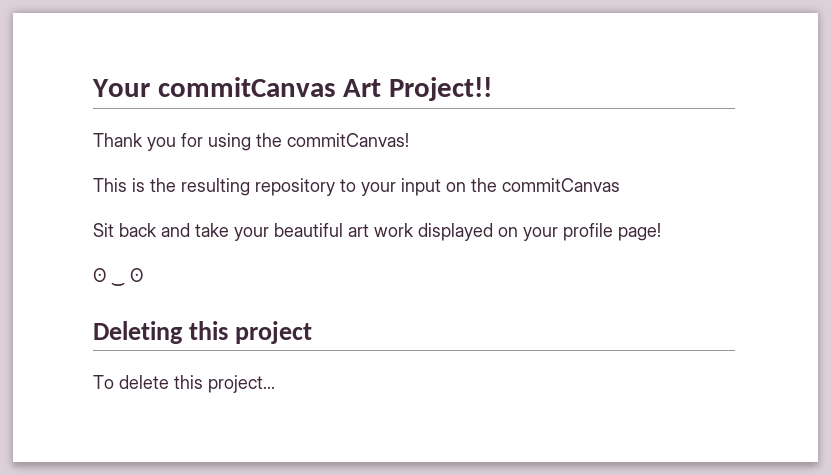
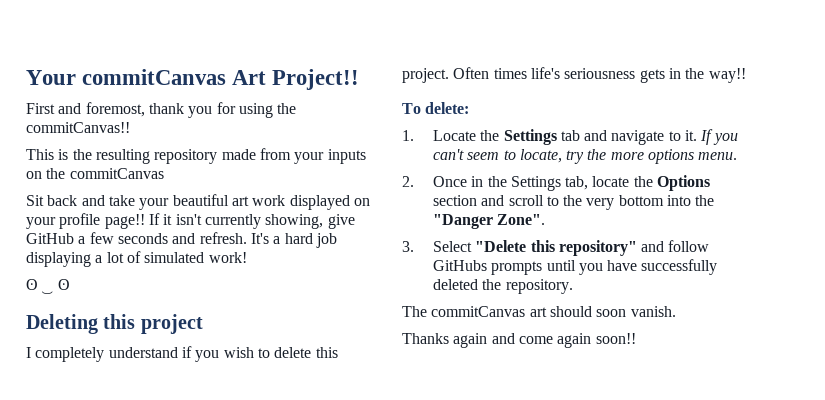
- Thank you for using the commitCanvas!
+ First and foremost, thank you for using the commitCanvas!!
- This is the resulting repository to your input on the commitCanvas
+ This is the resulting repository made from your inputs on the commitCanvas
- Sit back and take your beautiful art work displayed on your profile page!
+ Sit back and take your beautiful art work displayed on your profile page!! If it isn't currently showing, give GitHub a few seconds and refresh. It's a hard job displaying a lot of simulated work!
- To delete this project...
+ I completely understand if you wish to delete this project. Often times life's seriousness gets in the way!!
+ To delete:
+ 1. Locate the Settings tab and navigate to it. If you can't seem to locate, try the more options menu.
+ 2. Once in the Settings tab, locate the Options section and scroll to the very bottom into the "Danger Zone".
+ 3. Select "Delete this repository" and follow GitHubs prompts until you have successfully deleted the repository.
+ The commitCanvas art should soon vanish.
+ Thanks again and come again soon!!

